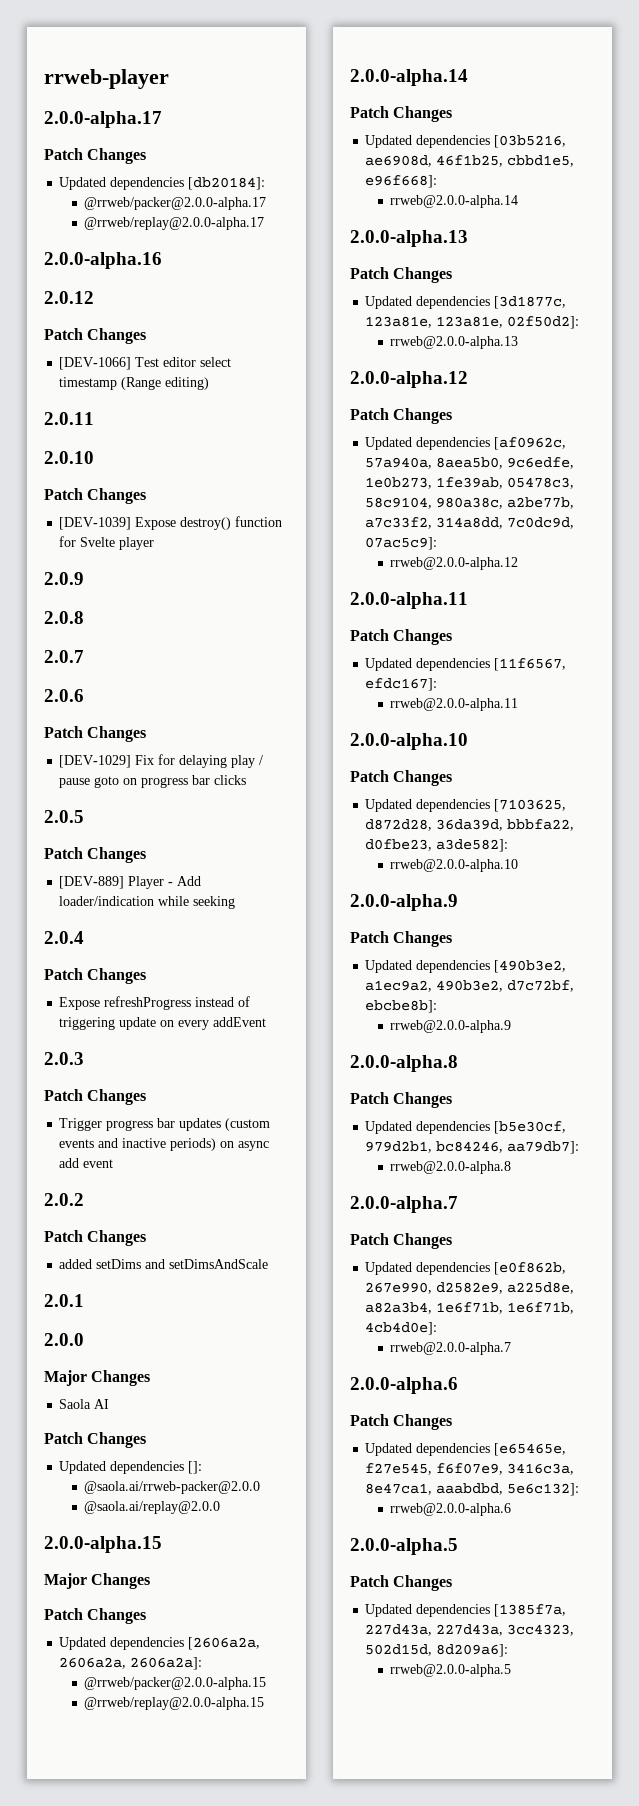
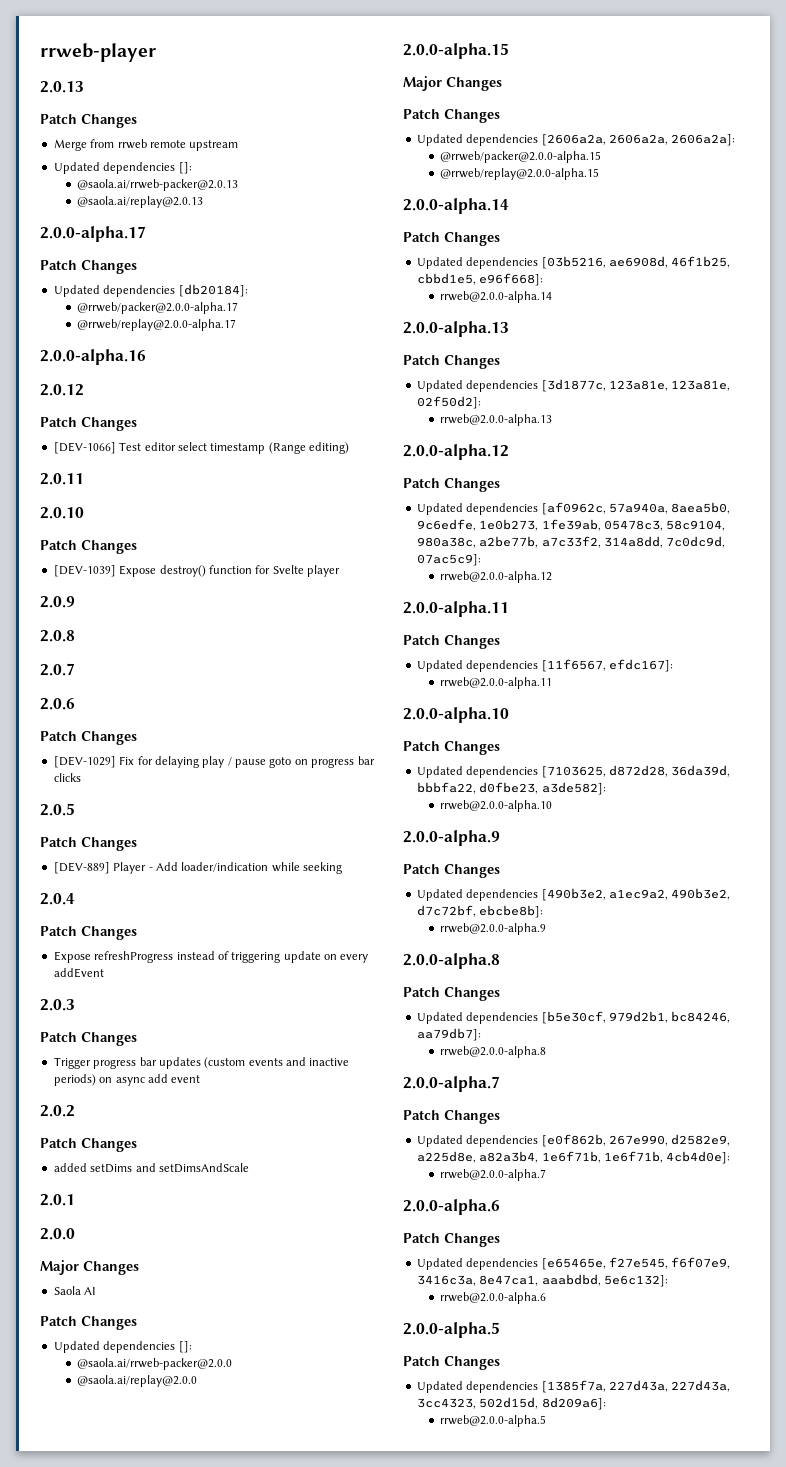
+ 2.0.13
+ Patch Changes
+ Merge from rrweb remote upstream
+ Updated dependencies []:
+ @saola.ai/rrweb-packer@2.0.13
+ @saola.ai/replay@2.0.13

